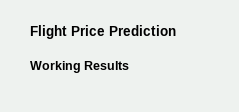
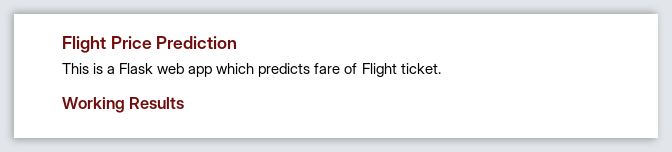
+ This is a Flask web app which predicts fare of Flight ticket.

